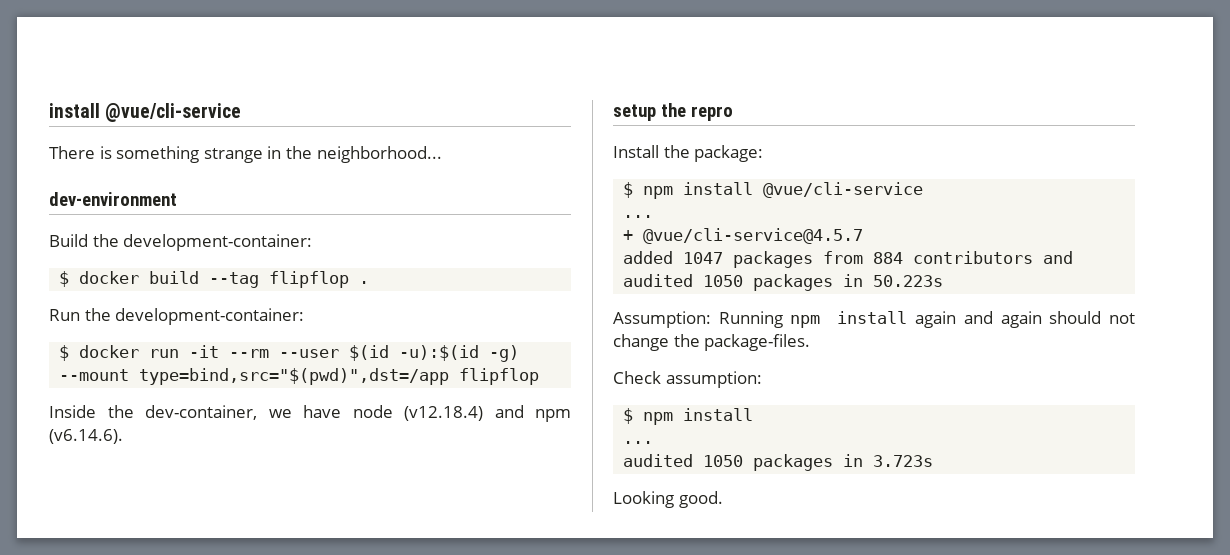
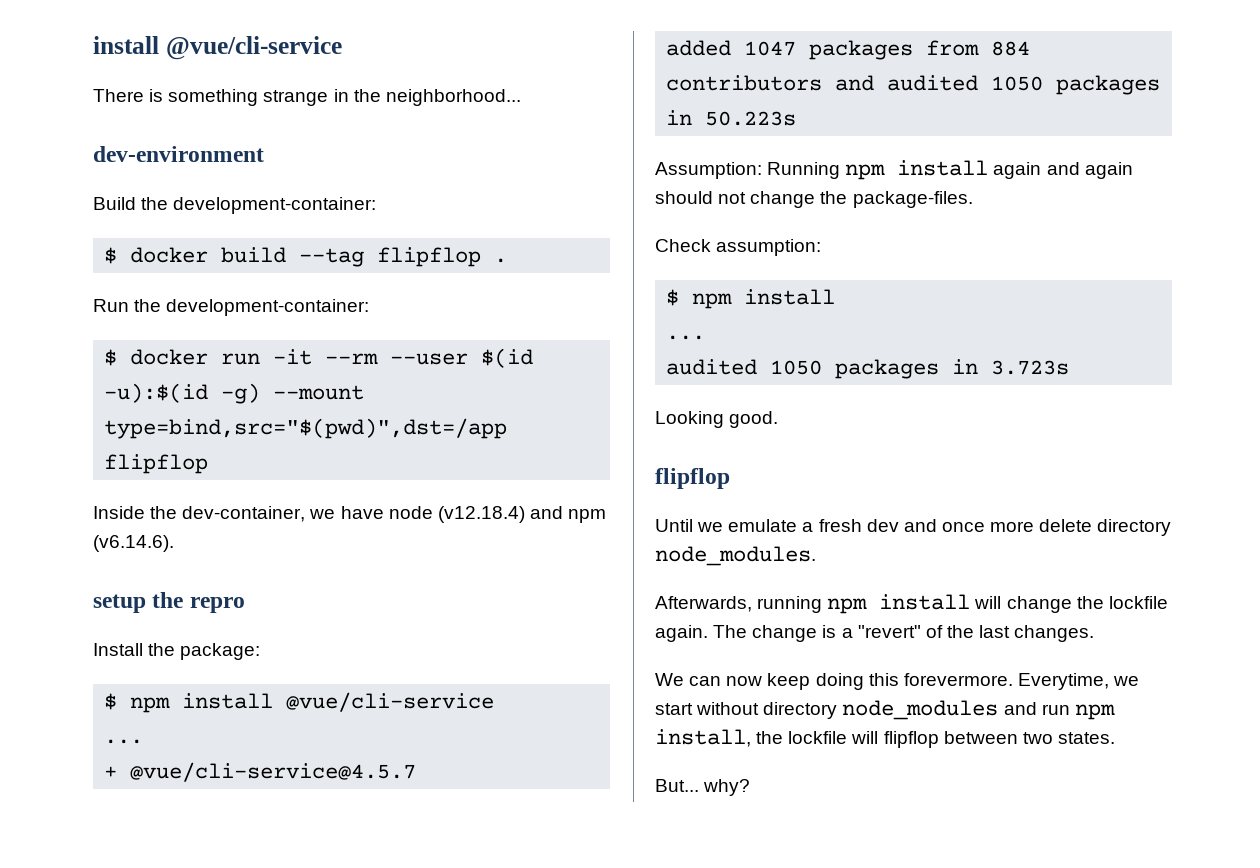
  Looking good.
+ flipflop
+ Until we emulate a fresh dev and once more delete directory node_modules.
+ Afterwards, running npm install will change the lockfile again. The change is a "revert" of the last changes.
+ We can now keep doing this forevermore. Everytime, we start without directory node_modules and run npm install, the lockfile will flipflop between two states.
+ But... why?

